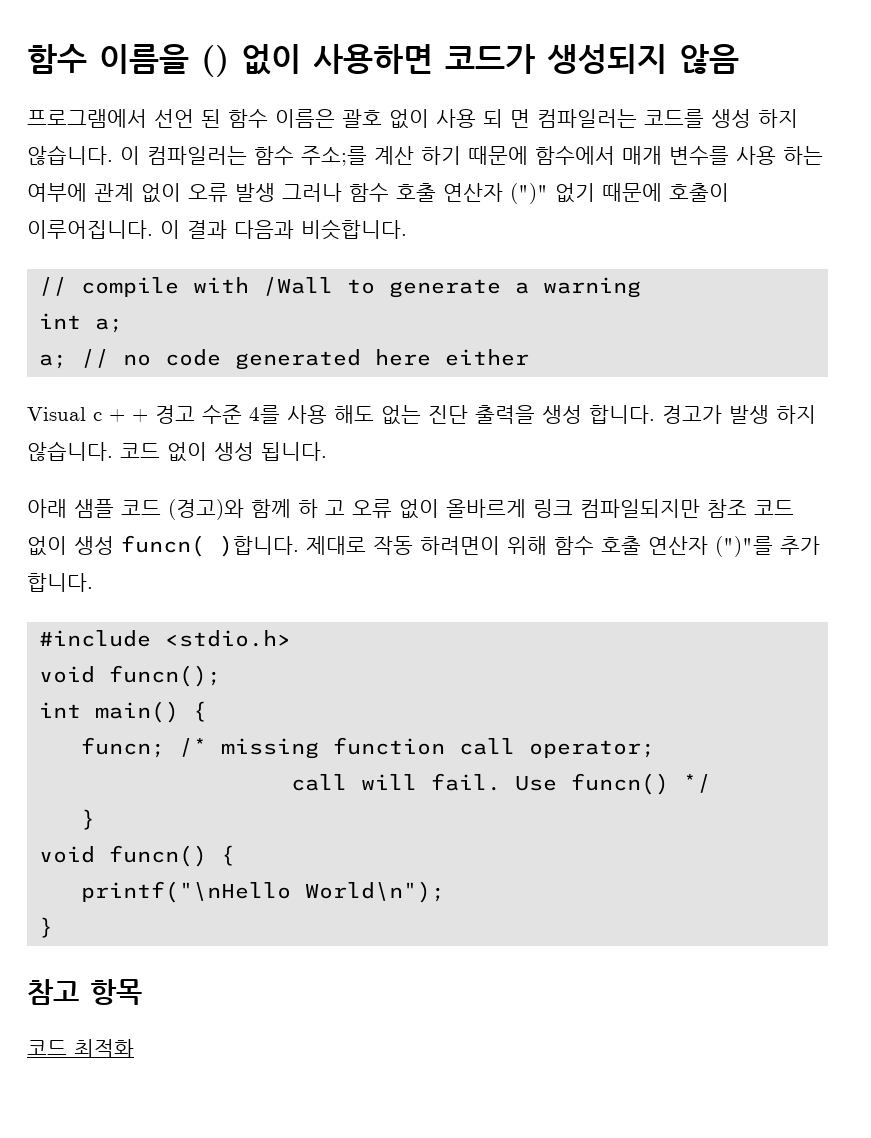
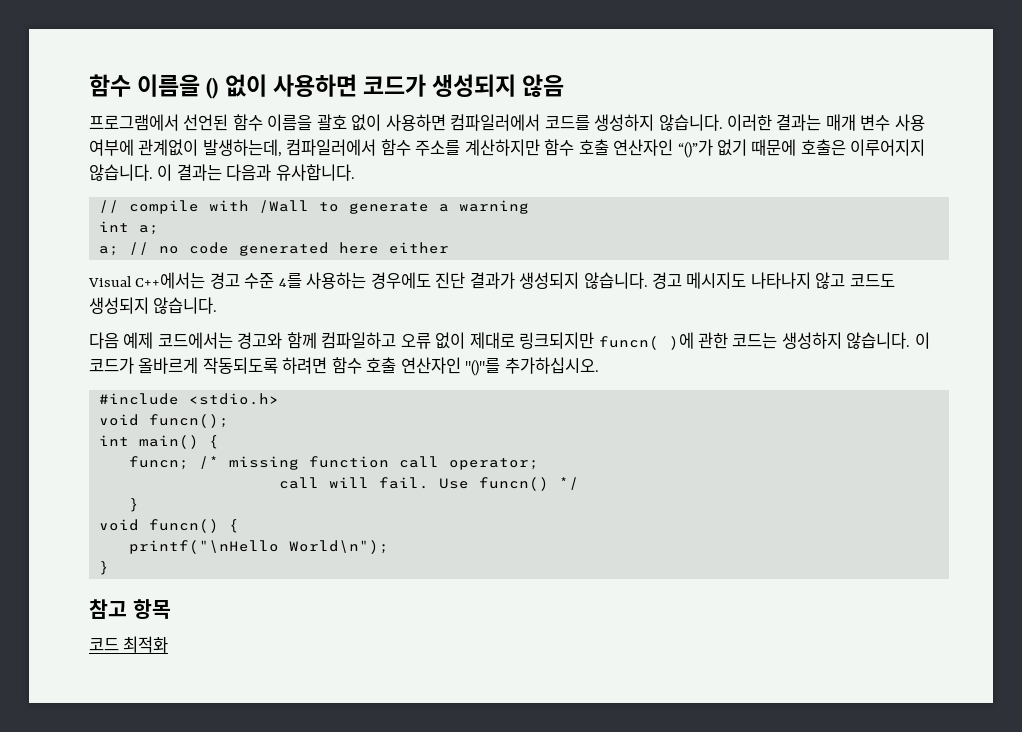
- 프로그램에서 선언 된 함수 이름은 괄호 없이 사용 되 면 컴파일러는 코드를 생성 하지 않습니다. 이 컴파일러는 함수 주소;를 계산 하기 때문에 함수에서 매개 변수를 사용 하는 여부에 관계 없이 오류 발생 그러나 함수 호출 연산자 (")" 없기 때문에 호출이 이루어집니다. 이 결과 다음과 비슷합니다.
+ 프로그램에서 선언된 함수 이름을 괄호 없이 사용하면 컴파일러에서 코드를 생성하지 않습니다. 이러한 결과는 매개 변수 사용 여부에 관계없이 발생하는데, 컴파일러에서 함수 주소를 계산하지만 함수 호출 연산자인 “()”가 없기 때문에 호출은 이루어지지 않습니다. 이 결과는 다음과 유사합니다.
- Visual c + + 경고 수준 4를 사용 해도 없는 진단 출력을 생성 합니다. 경고가 발생 하지 않습니다. 코드 없이 생성 됩니다.
- 아래 샘플 코드 (경고)와 함께 하 고 오류 없이 올바르게 링크 컴파일되지만 참조 코드 없이 생성 funcn( )합니다. 제대로 작동 하려면이 위해 함수 호출 연산자 (")"를 추가 합니다.
+ Visual C++에서는 경고 수준 4를 사용하는 경우에도 진단 결과가 생성되지 않습니다. 경고 메시지도 나타나지 않고 코드도 생성되지 않습니다.
+ 다음 예제 코드에서는 경고와 함께 컴파일하고 오류 없이 제대로 링크되지만 funcn( )에 관한 코드는 생성하지 않습니다. 이 코드가 올바르게 작동되도록 하려면 함수 호출 연산자인 "()"를 추가하십시오.

